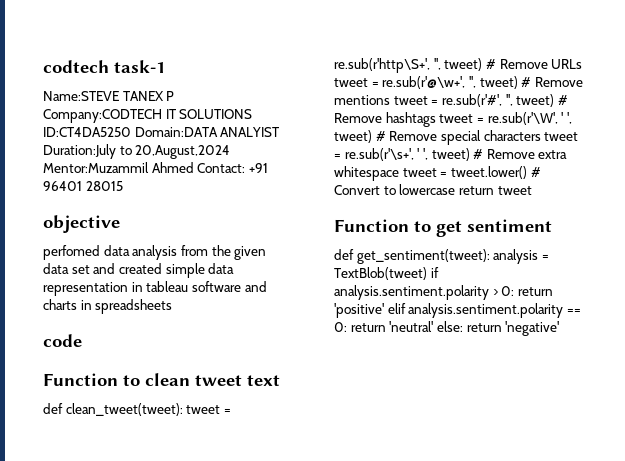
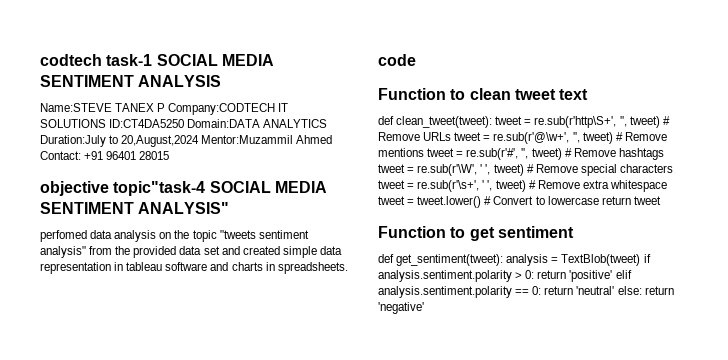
- codtech task-1
+ codtech task-1 SOCIAL MEDIA SENTIMENT ANALYSIS
- Name:STEVE TANEX P Company:CODTECH IT SOLUTIONS ID:CT4DA5250 Domain:DATA ANALYIST Duration:July to 20,August,2024 Mentor:Muzammil Ahmed Contact: +91 96401 28015
+ Name:STEVE TANEX P Company:CODTECH IT SOLUTIONS ID:CT4DA5250 Domain:DATA ANALYTICS Duration:July to 20,August,2024 Mentor:Muzammil Ahmed Contact: +91 96401 28015
- objective
- perfomed data analysis from the given data set and created simple data representation in tableau software and charts in spreadsheets
+ objective topic"task-4 SOCIAL MEDIA SENTIMENT ANALYSIS"
+ perfomed data analysis on the topic "tweets sentiment analysis" from the provided data set and created simple data representation in tableau software and charts in spreadsheets.

